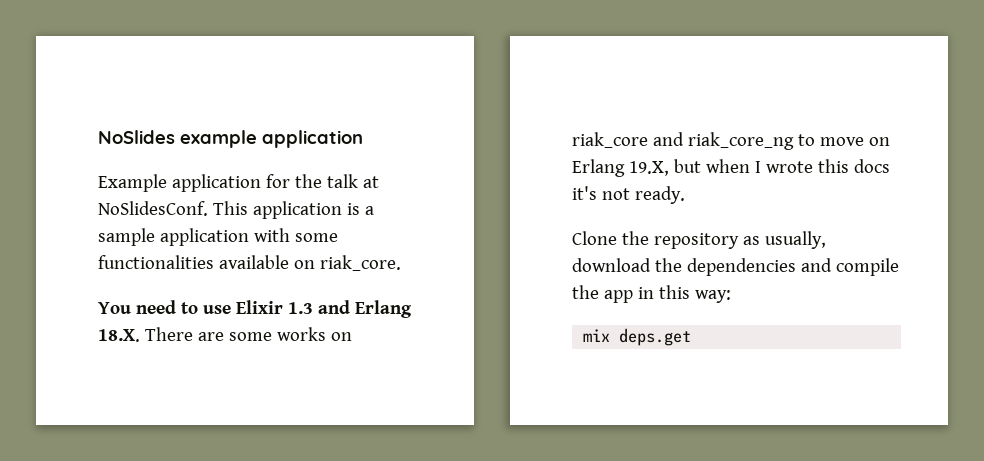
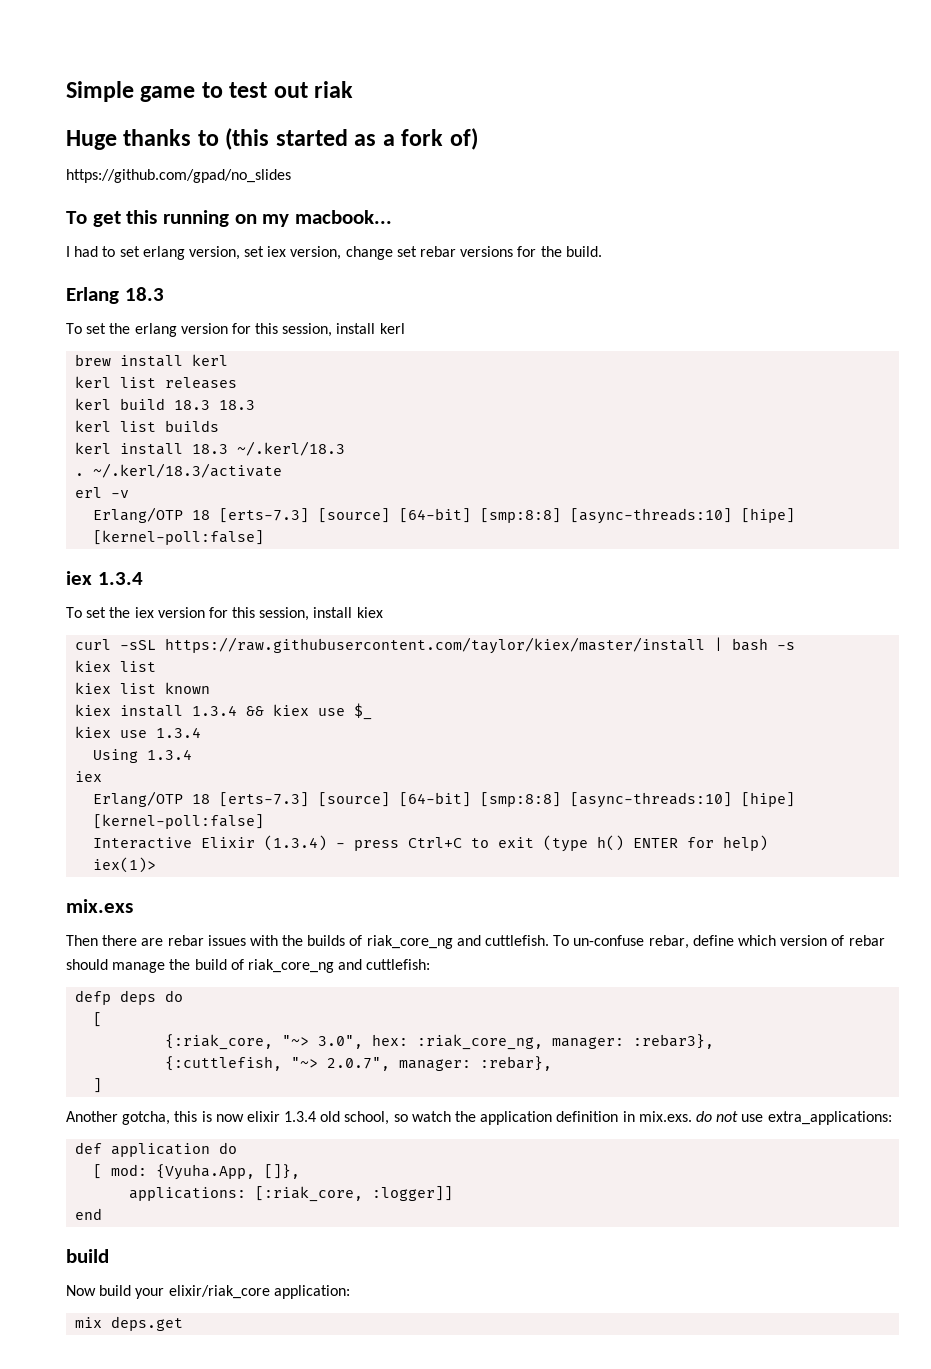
- NoSlides example application
- Example application for the talk at NoSlidesConf. This application is a sample application with some functionalities available on riak_core.
- You need to use Elixir 1.3 and Erlang 18.X. There are some works on riak_core and riak_core_ng to move on Erlang 19.X, but when I wrote this docs it's not ready.
- Clone the repository as usually, download the dependencies and compile the app in this way:
+ Simple game to test out riak
+ Huge thanks to (this started as a fork of)
+ https://github.com/gpad/no_slides
+ To get this running on my macbook...
+ I had to set erlang version, set iex version, change set rebar versions for the build.
+ Erlang 18.3
+ To set the erlang version for this session, install kerl
+ brew install kerl
+ kerl list releases
+ kerl build 18.3 18.3
+ kerl list builds
+ kerl install 18.3 ~/.kerl/18.3
+ . ~/.kerl/18.3/activate
+ erl -v
+ Erlang/OTP 18 [erts-7.3] [source] [64-bit] [smp:8:8] [async-threads:10] [hipe] [kernel-poll:false]
+ iex 1.3.4
+ To set the iex version for this session, install kiex
+ curl -sSL https://raw.githubusercontent.com/taylor/kiex/master/install | bash -s
+ kiex list
+ kiex list known
+ kiex install 1.3.4 && kiex use $_
+ kiex use 1.3.4
+ Using 1.3.4
+ iex
+ Erlang/OTP 18 [erts-7.3] [source] [64-bit] [smp:8:8] [async-threads:10] [hipe] [kernel-poll:false]
+ Interactive Elixir (1.3.4) - press Ctrl+C to exit (type h() ENTER for help)
+ iex(1)>
+ mix.exs
+ Then there are rebar issues with the builds of riak_core_ng and cuttlefish. To un-confuse rebar, define which version of rebar should manage the build of riak_core_ng and cuttlefish:
+ defp deps do
+ [
+ {:riak_core, "~> 3.0", hex: :riak_core_ng, manager: :rebar3},
+ {:cuttlefish, "~> 2.0.7", manager: :rebar},
+ ]
+ Another gotcha, this is now elixir 1.3.4 old school, so watch the application definition in mix.exs. do not use extra_applications:
+ def application do
+ [ mod: {Vyuha.App, []},
+ applications: [:riak_core, :logger]]
+ end
+ build
+ Now build your elixir/riak_core application:

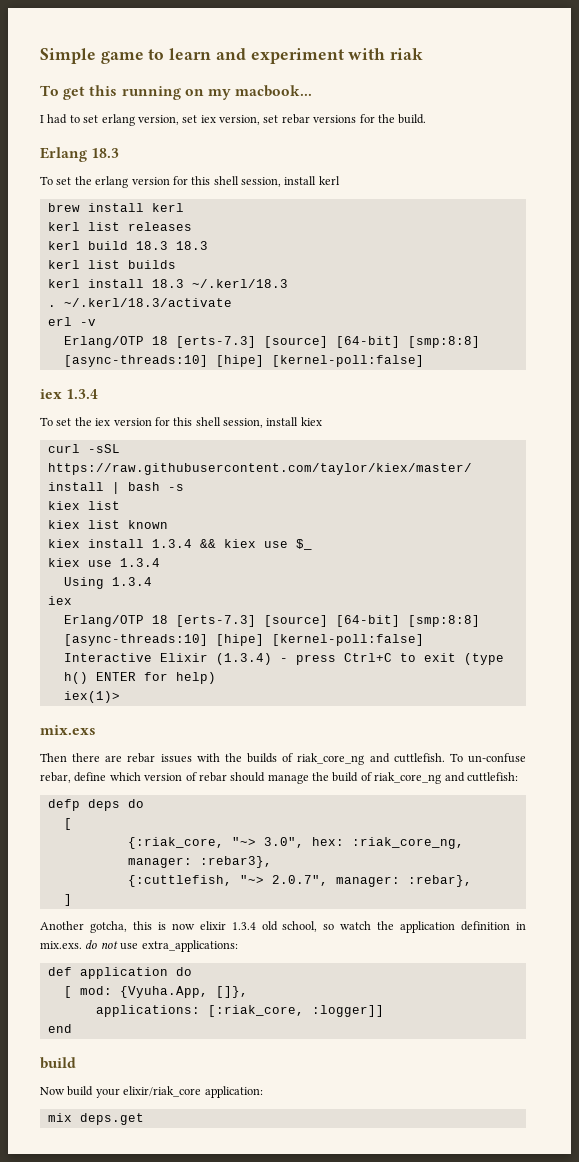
- Simple game to test out riak
- Huge thanks to (this started as a fork of)
- https://github.com/gpad/no_slides
+ Simple game to learn and experiment with riak
- I had to set erlang version, set iex version, change set rebar versions for the build.
+ I had to set erlang version, set iex version, set rebar versions for the build.
- To set the erlang version for this session, install kerl
+ To set the erlang version for this shell session, install kerl
- To set the iex version for this session, install kiex
+ To set the iex version for this shell session, install kiex

